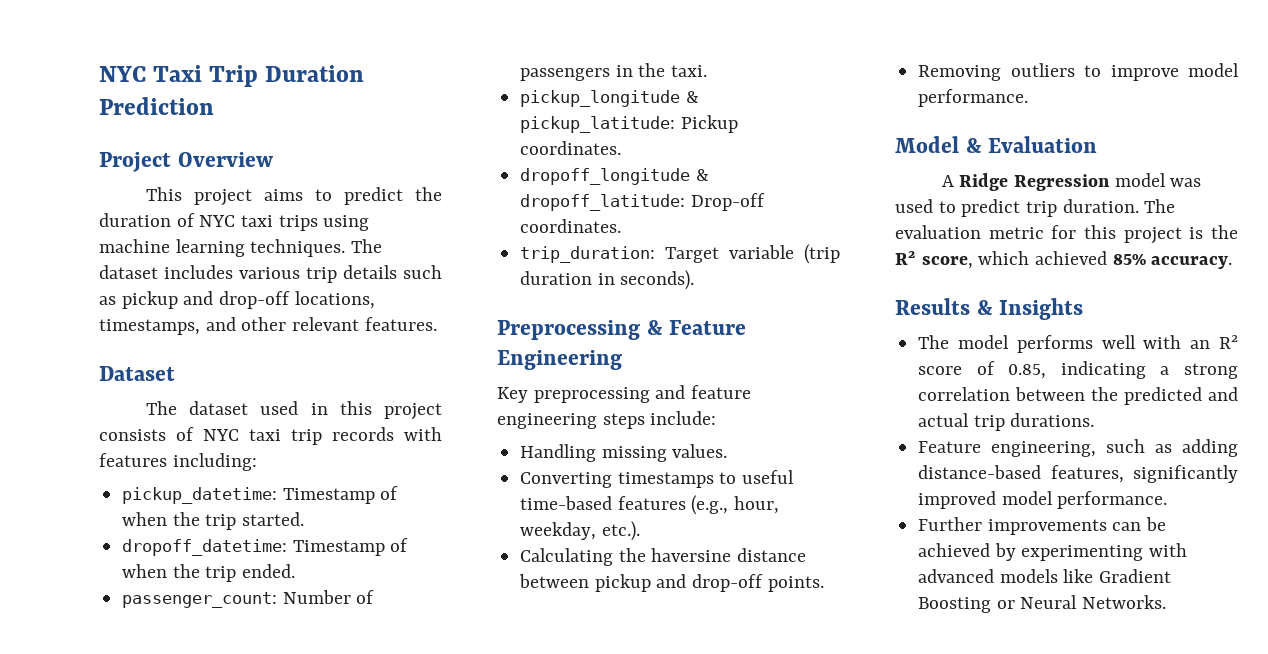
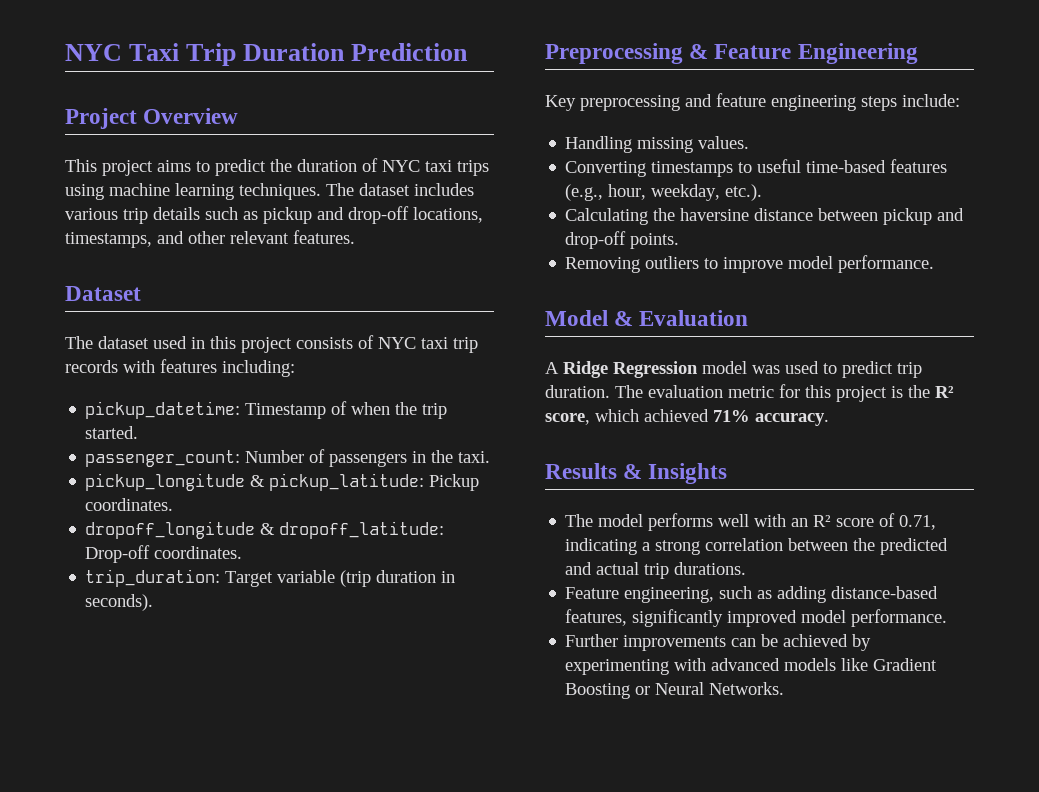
- dropoff_datetime: Timestamp of when the trip ended.
- The evaluation metric for this project is the R² score, which achieved 85% accuracy.
+ The evaluation metric for this project is the R² score, which achieved 71% accuracy.
- The model performs well with an R² score of 0.85, indicating a strong correlation between the predicted and actual trip durations.
+ The model performs well with an R² score of 0.71, indicating a strong correlation between the predicted and actual trip durations.

